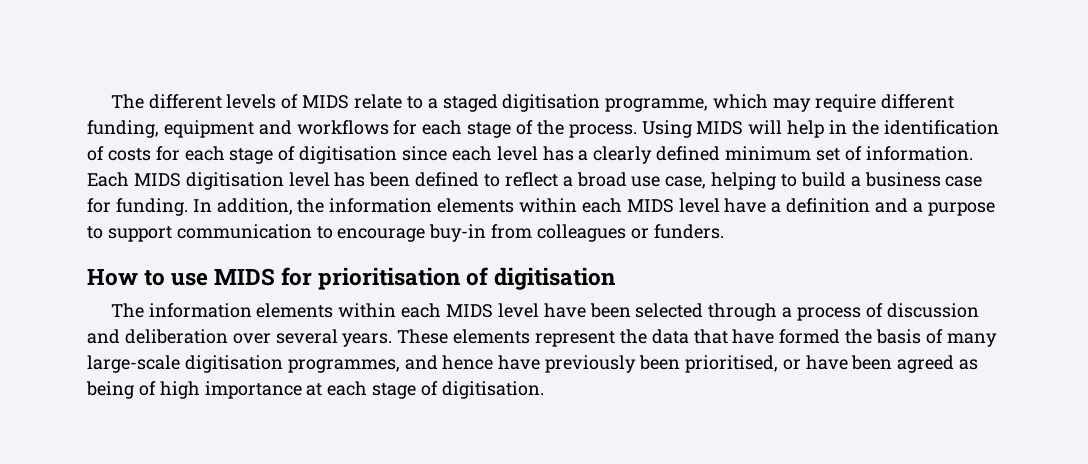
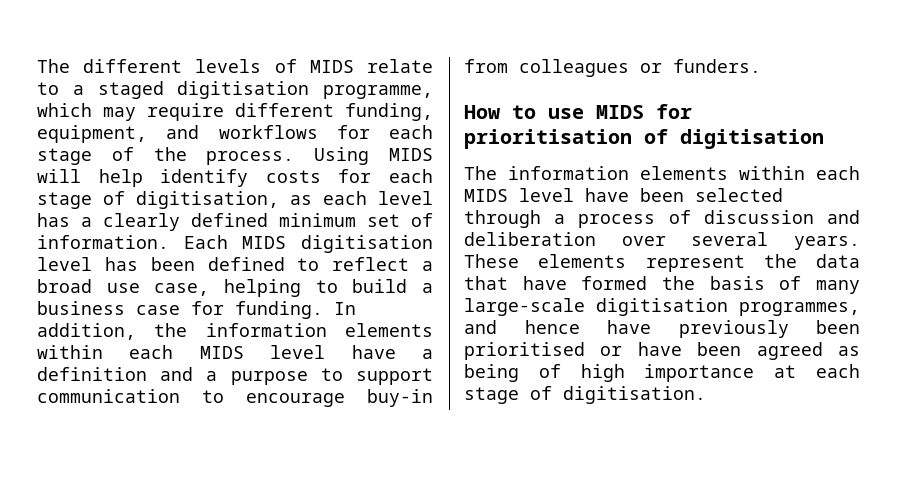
- The different levels of MIDS relate to a staged digitisation programme, which may require different funding, equipment and workflows for each stage of the process.
+ The different levels of MIDS relate to a staged digitisation programme, which may require different funding, equipment, and workflows for each stage of the process.
- Using MIDS will help in the identification of costs for each stage of digitisation since each level has a clearly defined minimum set of information.
+ Using MIDS will help identify costs for each stage of digitisation, as each level has a clearly defined minimum set of information.
- These elements represent the data that have formed the basis of many large-scale digitisation programmes, and hence have previously been prioritised, or have been agreed as being of high importance at each stage of digitisation.
+ These elements represent the data that have formed the basis of many large-scale digitisation programmes, and hence have previously been prioritised or have been agreed as being of high importance at each stage of digitisation.

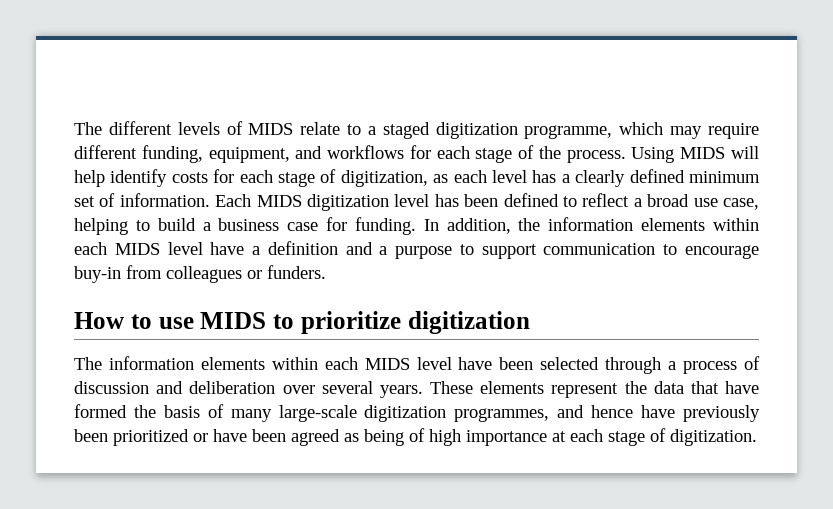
- The different levels of MIDS relate to a staged digitisation programme, which may require different funding, equipment, and workflows for each stage of the process.
+ The different levels of MIDS relate to a staged digitization programme, which may require different funding, equipment, and workflows for each stage of the process.
- Using MIDS will help identify costs for each stage of digitisation, as each level has a clearly defined minimum set of information.
+ Using MIDS will help identify costs for each stage of digitization, as each level has a clearly defined minimum set of information.
- Each MIDS digitisation level has been defined to reflect a broad use case, helping to build a business case for funding.
+ Each MIDS digitization level has been defined to reflect a broad use case, helping to build a business case for funding.
- How to use MIDS for prioritisation of digitisation
+ How to use MIDS to prioritize digitization
- These elements represent the data that have formed the basis of many large-scale digitisation programmes, and hence have previously been prioritised or have been agreed as being of high importance at each stage of digitisation.
+ These elements represent the data that have formed the basis of many large-scale digitization programmes, and hence have previously been prioritized or have been agreed as being of high importance at each stage of digitization.

